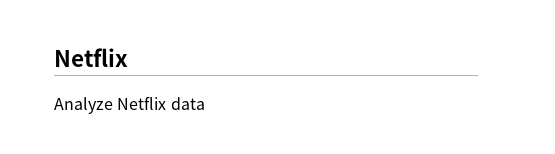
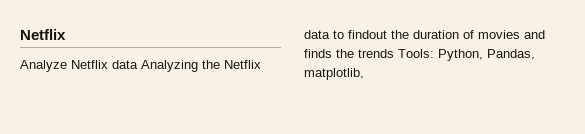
- Analyze Netflix data
+ Analyze Netflix data Analyzing the Netflix data to findout the duration of movies and finds the trends Tools: Python, Pandas, matplotlib,

